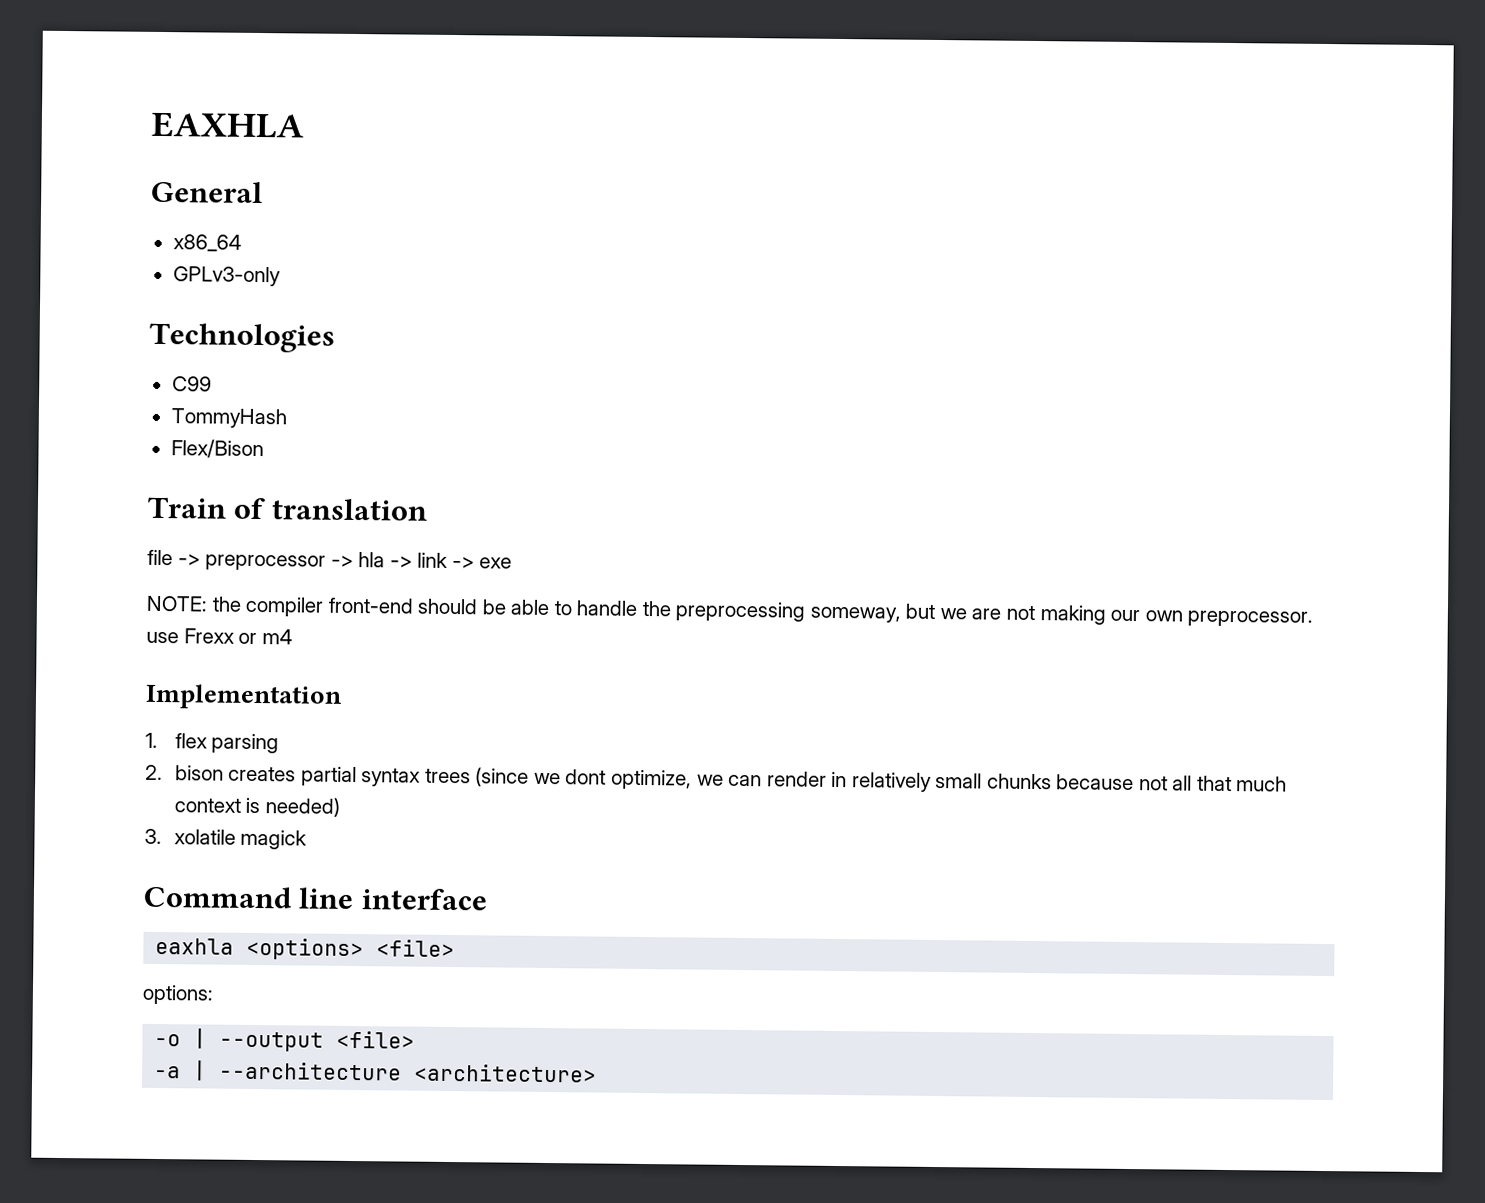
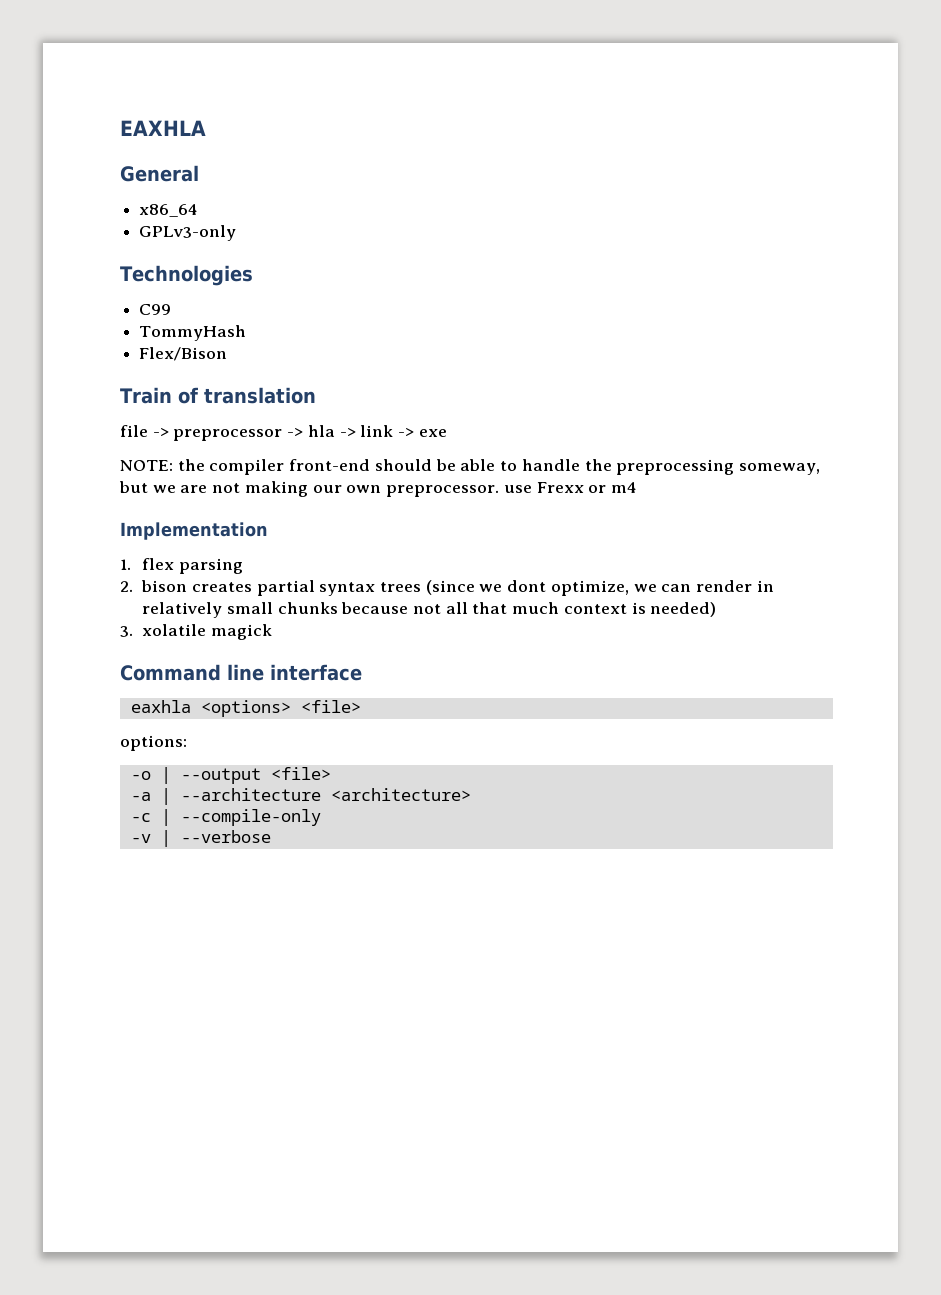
+ -c | --compile-only
+ -v | --verbose

